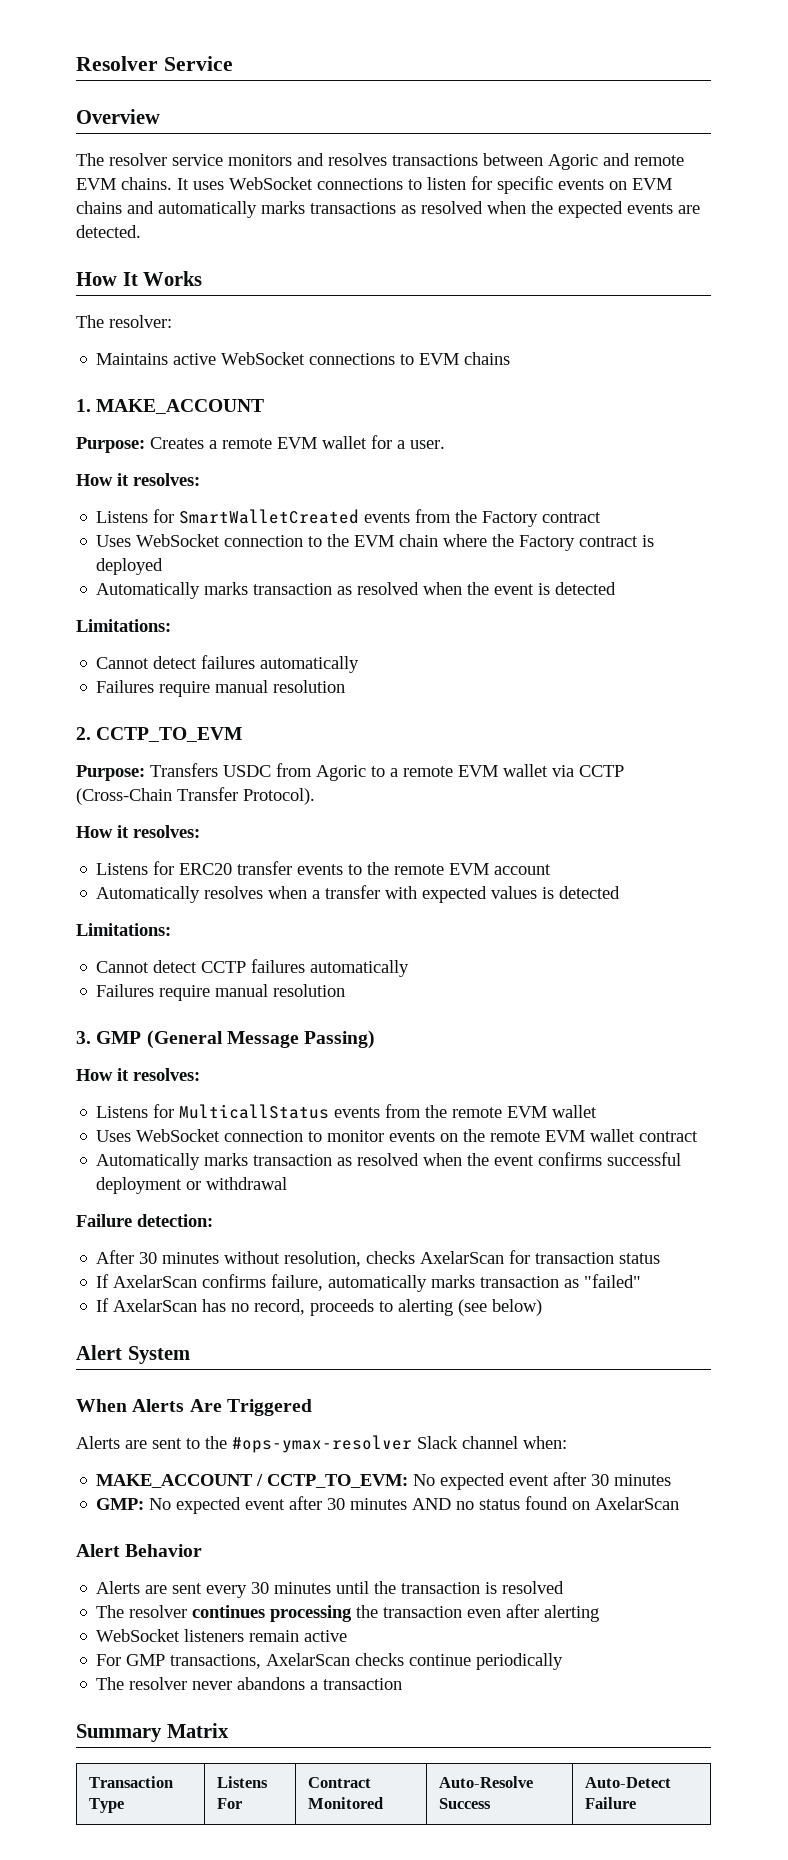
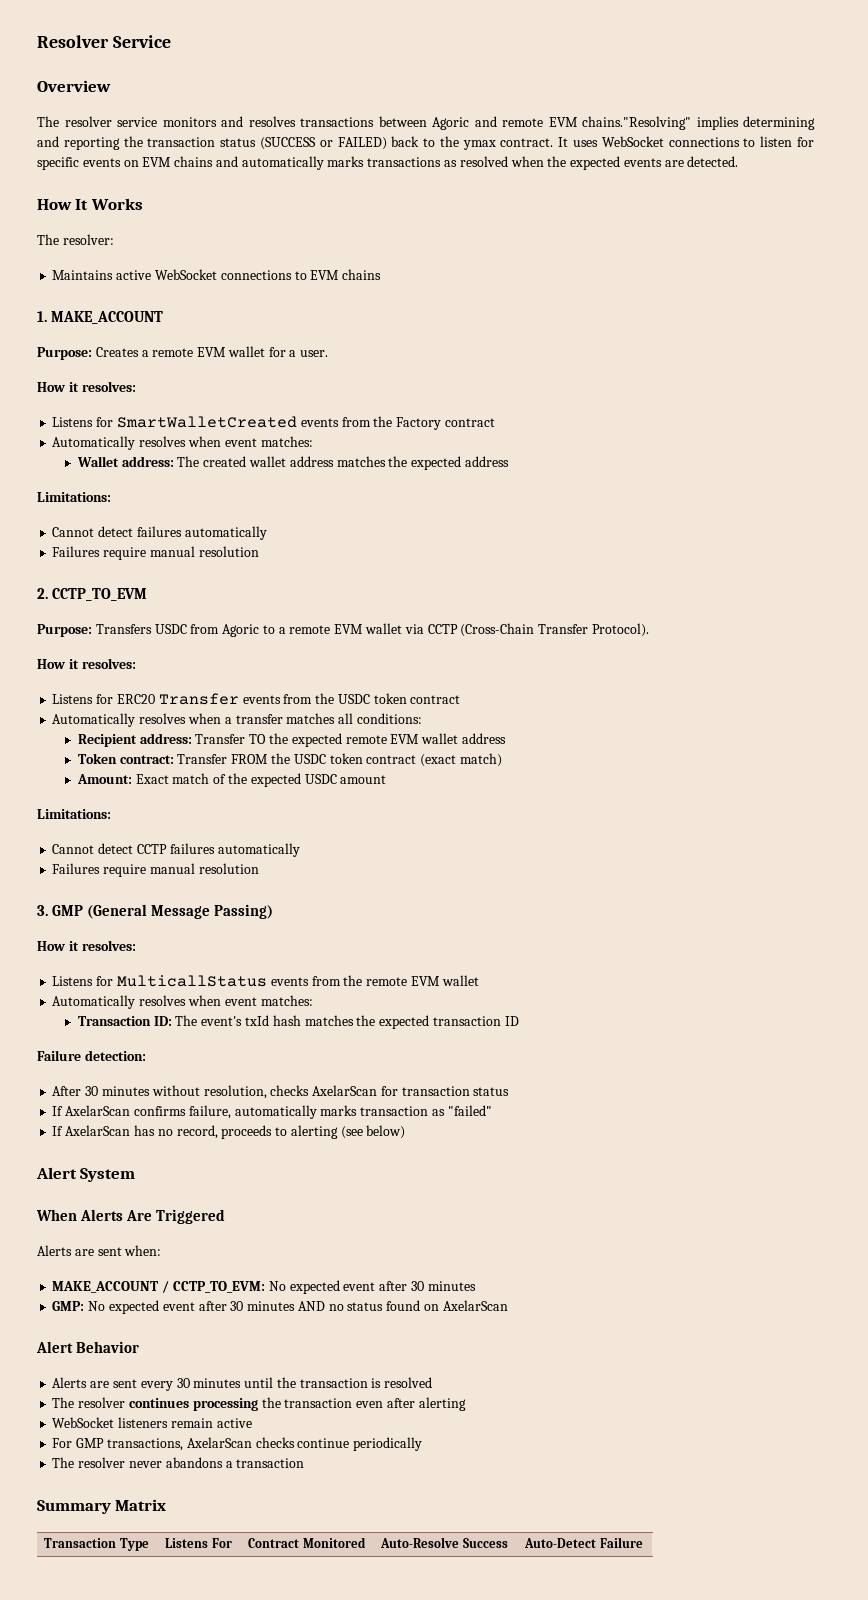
- The resolver service monitors and resolves transactions between Agoric and remote EVM chains.
+ The resolver service monitors and resolves transactions between Agoric and remote EVM chains."Resolving" implies determining and reporting the transaction status (SUCCESS or FAILED) back to the ymax contract.
  Listens for SmartWalletCreated events from the Factory contract
- Uses WebSocket connection to the EVM chain where the Factory contract is deployed
- Automatically marks transaction as resolved when the event is detected
+ Automatically resolves when event matches:
+ Wallet address: The created wallet address matches the expected address
- Listens for ERC20 transfer events to the remote EVM account
+ Listens for ERC20 Transfer events from the USDC token contract
- Automatically resolves when a transfer with expected values is detected
+ Automatically resolves when a transfer matches all conditions:
+ Recipient address: Transfer TO the expected remote EVM wallet address
+ Token contract: Transfer FROM the USDC token contract (exact match)
+ Amount: Exact match of the expected USDC amount
  Listens for MulticallStatus events from the remote EVM wallet
- Uses WebSocket connection to monitor events on the remote EVM wallet contract
- Automatically marks transaction as resolved when the event confirms successful deployment or withdrawal
+ Automatically resolves when event matches:
+ Transaction ID: The event's txId hash matches the expected transaction ID
- Alerts are sent to the #ops-ymax-resolver Slack channel when:
+ Alerts are sent when:

